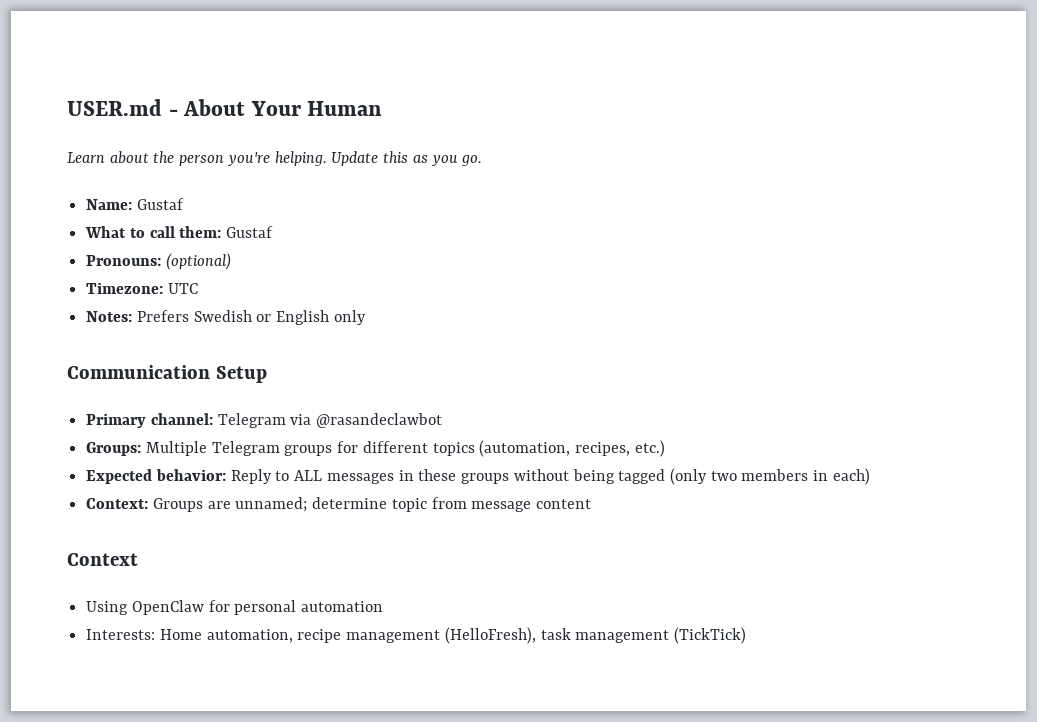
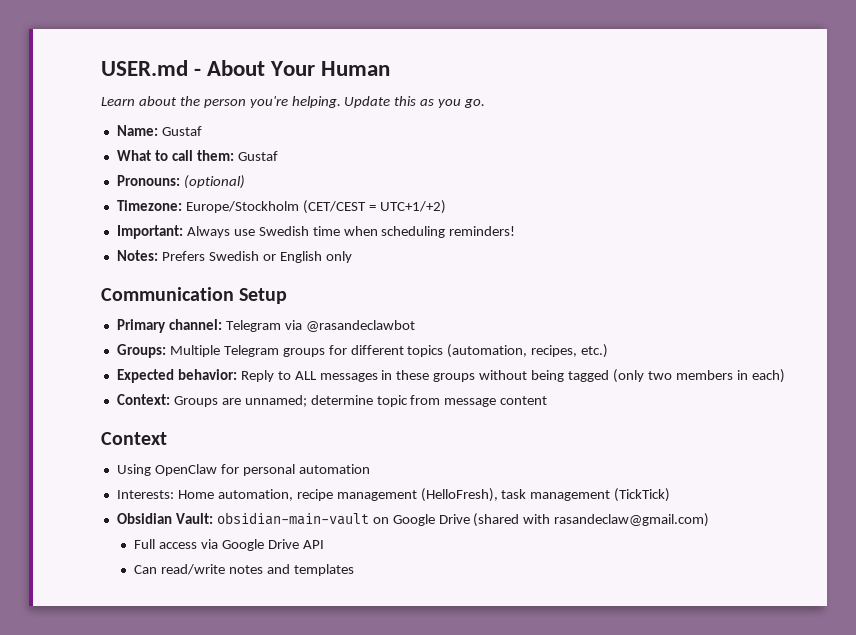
- Timezone: UTC
+ Timezone: Europe/Stockholm (CET/CEST = UTC+1/+2)
+ Important: Always use Swedish time when scheduling reminders!
+ Obsidian Vault: obsidian-main-vault on Google Drive (shared with rasandeclaw@gmail.com)
+ Full access via Google Drive API
+ Can read/write notes and templates

